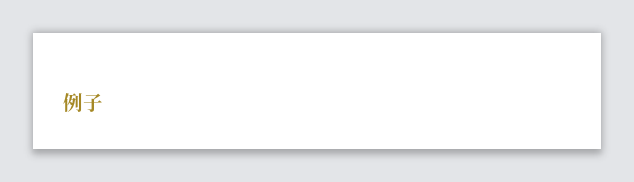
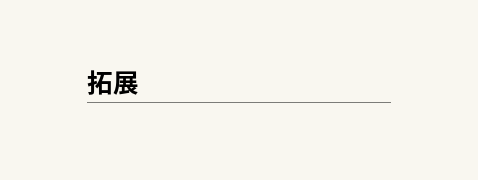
- 例子
+ 拓展

